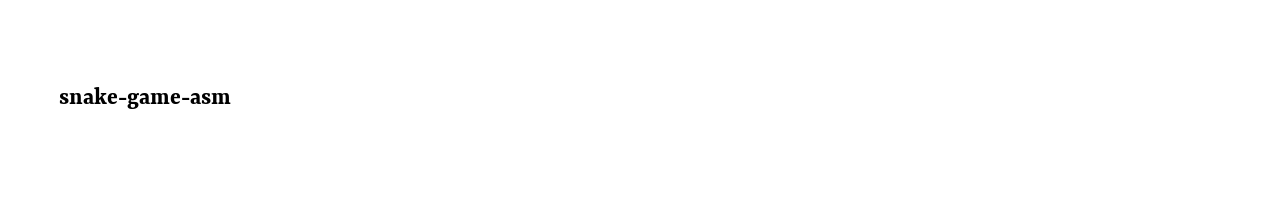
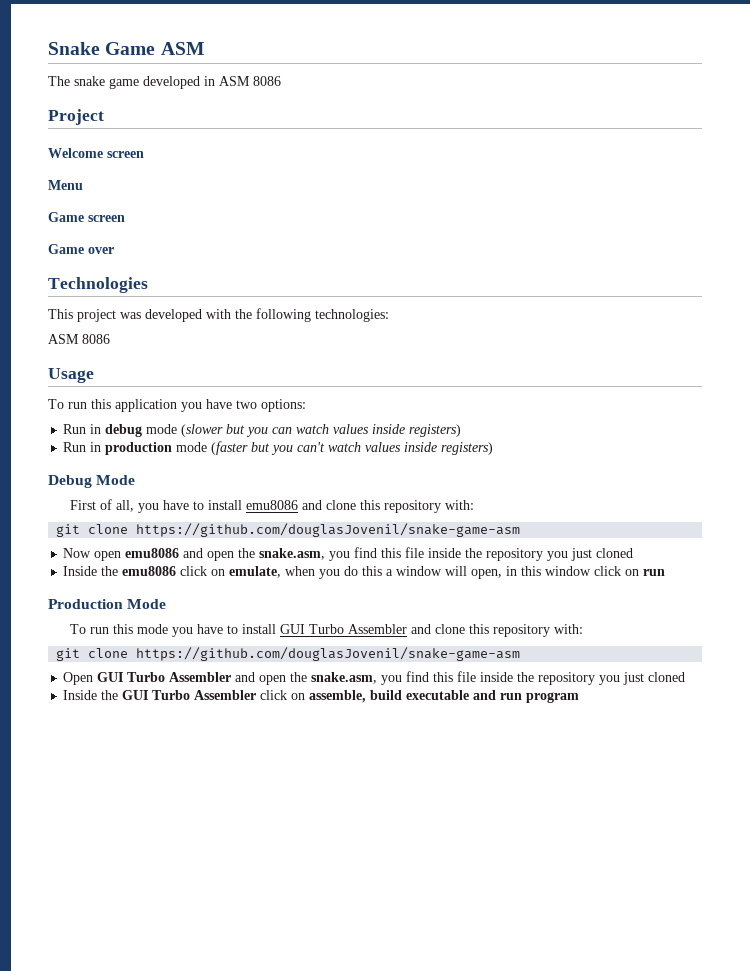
- snake-game-asm
+ Snake Game ASM
+ The snake game developed in ASM 8086
+ Project
+ Welcome screen
+ Menu
+ Game screen
+ Game over
+ Technologies
+ This project was developed with the following technologies:
+ ASM 8086
+ Usage
+ To run this application you have two options:
+ Run in debug mode (slower but you can watch values inside registers)
+ Run in production mode (faster but you can't watch values inside registers)
+ Debug Mode
+ First of all, you have to install emu8086 and clone this repository with:
+ git clone https://github.com/douglasJovenil/snake-game-asm
+ Now open emu8086 and open the snake.asm, you find this file inside the repository you just cloned
+ Inside the emu8086 click on emulate, when you do this a window will open, in this window click on run
+ Production Mode
+ To run this mode you have to install GUI Turbo Assembler and clone this repository with:
+ git clone https://github.com/douglasJovenil/snake-game-asm
+ Open GUI Turbo Assembler and open the snake.asm, you find this file inside the repository you just cloned
+ Inside the GUI Turbo Assembler click on assemble, build executable and run program

